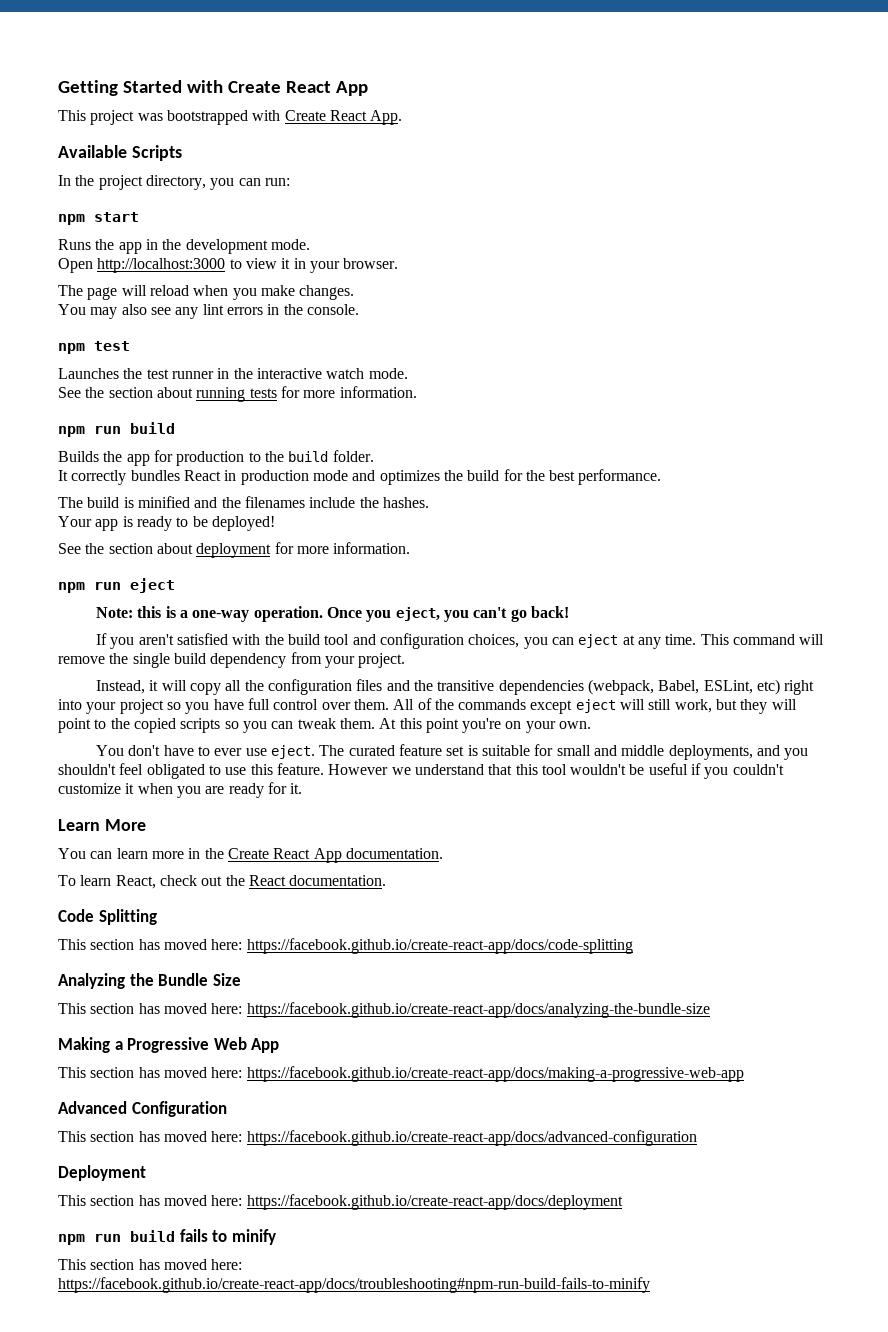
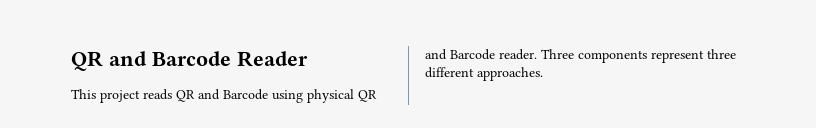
- Getting Started with Create React App
- This project was bootstrapped with Create React App.
- Available Scripts
- In the project directory, you can run:
- npm start
- Runs the app in the development mode.
- Open http://localhost:3000 to view it in your browser.
- The page will reload when you make changes.
- You may also see any lint errors in the console.
- npm test
- Launches the test runner in the interactive watch mode.
- See the section about running tests for more information.
- npm run build
- Builds the app for production to the build folder.
- It correctly bundles React in production mode and optimizes the build for the best performance.
- The build is minified and the filenames include the hashes.
- Your app is ready to be deployed!
- See the section about deployment for more information.
- npm run eject
- Note: this is a one-way operation. Once you eject, you can't go back!
- If you aren't satisfied with the build tool and configuration choices, you can eject at any time. This command will remove the single build dependency from your project.
- Instead, it will copy all the configuration files and the transitive dependencies (webpack, Babel, ESLint, etc) right into your project so you have full control over them. All of the commands except eject will still work, but they will point to the copied scripts so you can tweak them. At this point you're on your own.
- You don't have to ever use eject. The curated feature set is suitable for small and middle deployments, and you shouldn't feel obligated to use this feature. However we understand that this tool wouldn't be useful if you couldn't customize it when you are ready for it.
- Learn More
- You can learn more in the Create React App documentation.
- To learn React, check out the React documentation.
- Code Splitting
- This section has moved here: https://facebook.github.io/create-react-app/docs/code-splitting
- Analyzing the Bundle Size
- This section has moved here: https://facebook.github.io/create-react-app/docs/analyzing-the-bundle-size
- Making a Progressive Web App
- This section has moved here: https://facebook.github.io/create-react-app/docs/making-a-progressive-web-app
- Advanced Configuration
- This section has moved here: https://facebook.github.io/create-react-app/docs/advanced-configuration
- Deployment
- This section has moved here: https://facebook.github.io/create-react-app/docs/deployment
- npm run build fails to minify
- This section has moved here: https://facebook.github.io/create-react-app/docs/troubleshooting#npm-run-build-fails-to-minify
+ QR and Barcode Reader
+ This project reads QR and Barcode using physical QR and Barcode reader. Three components represent three different approaches.

